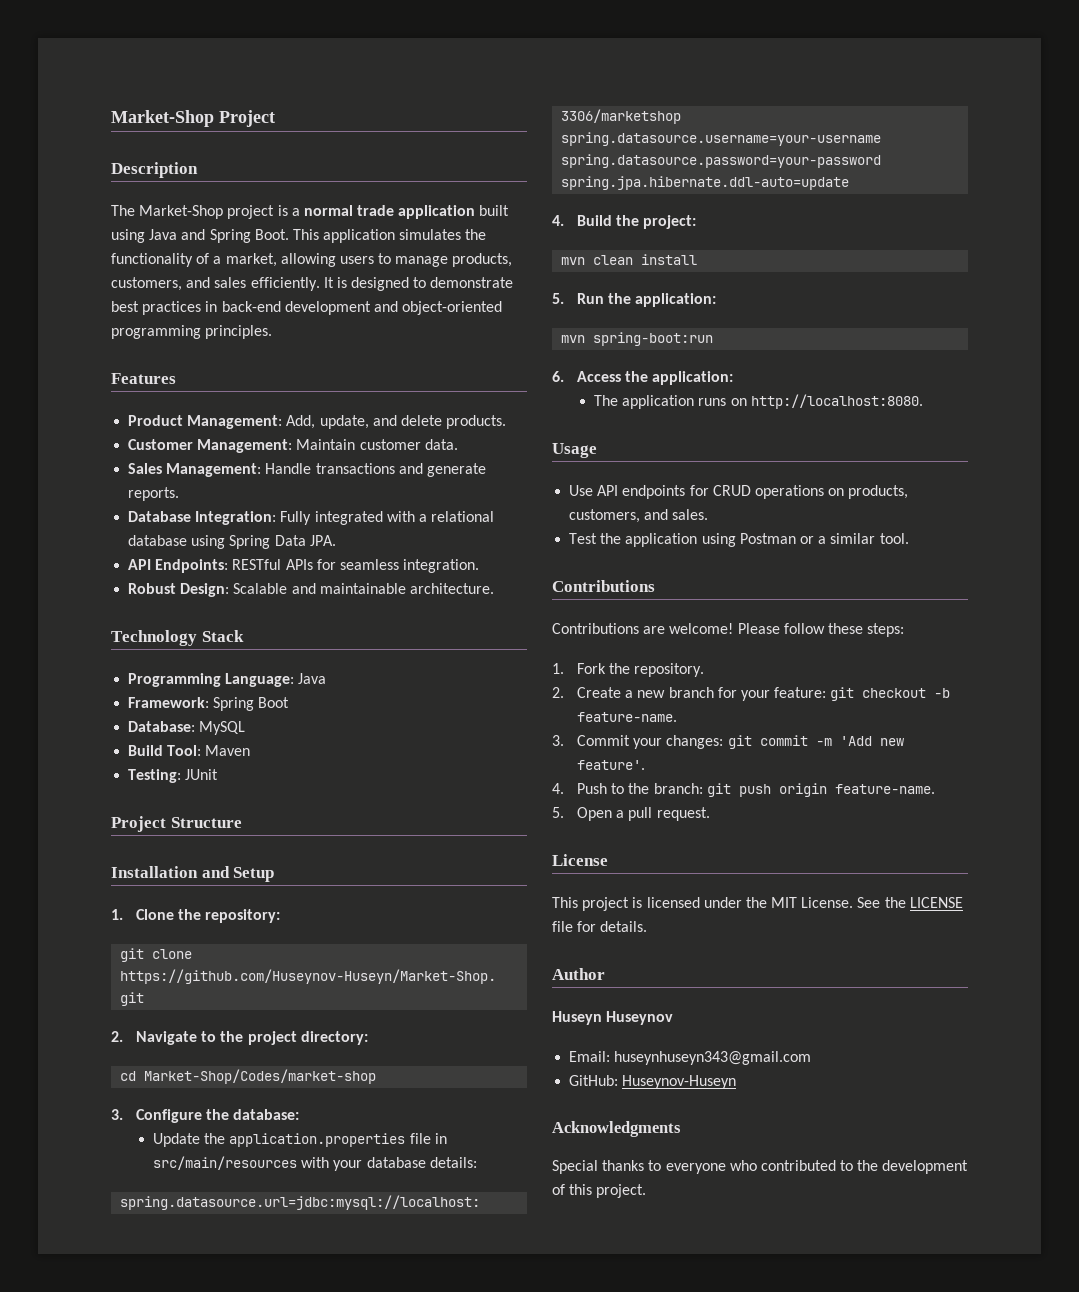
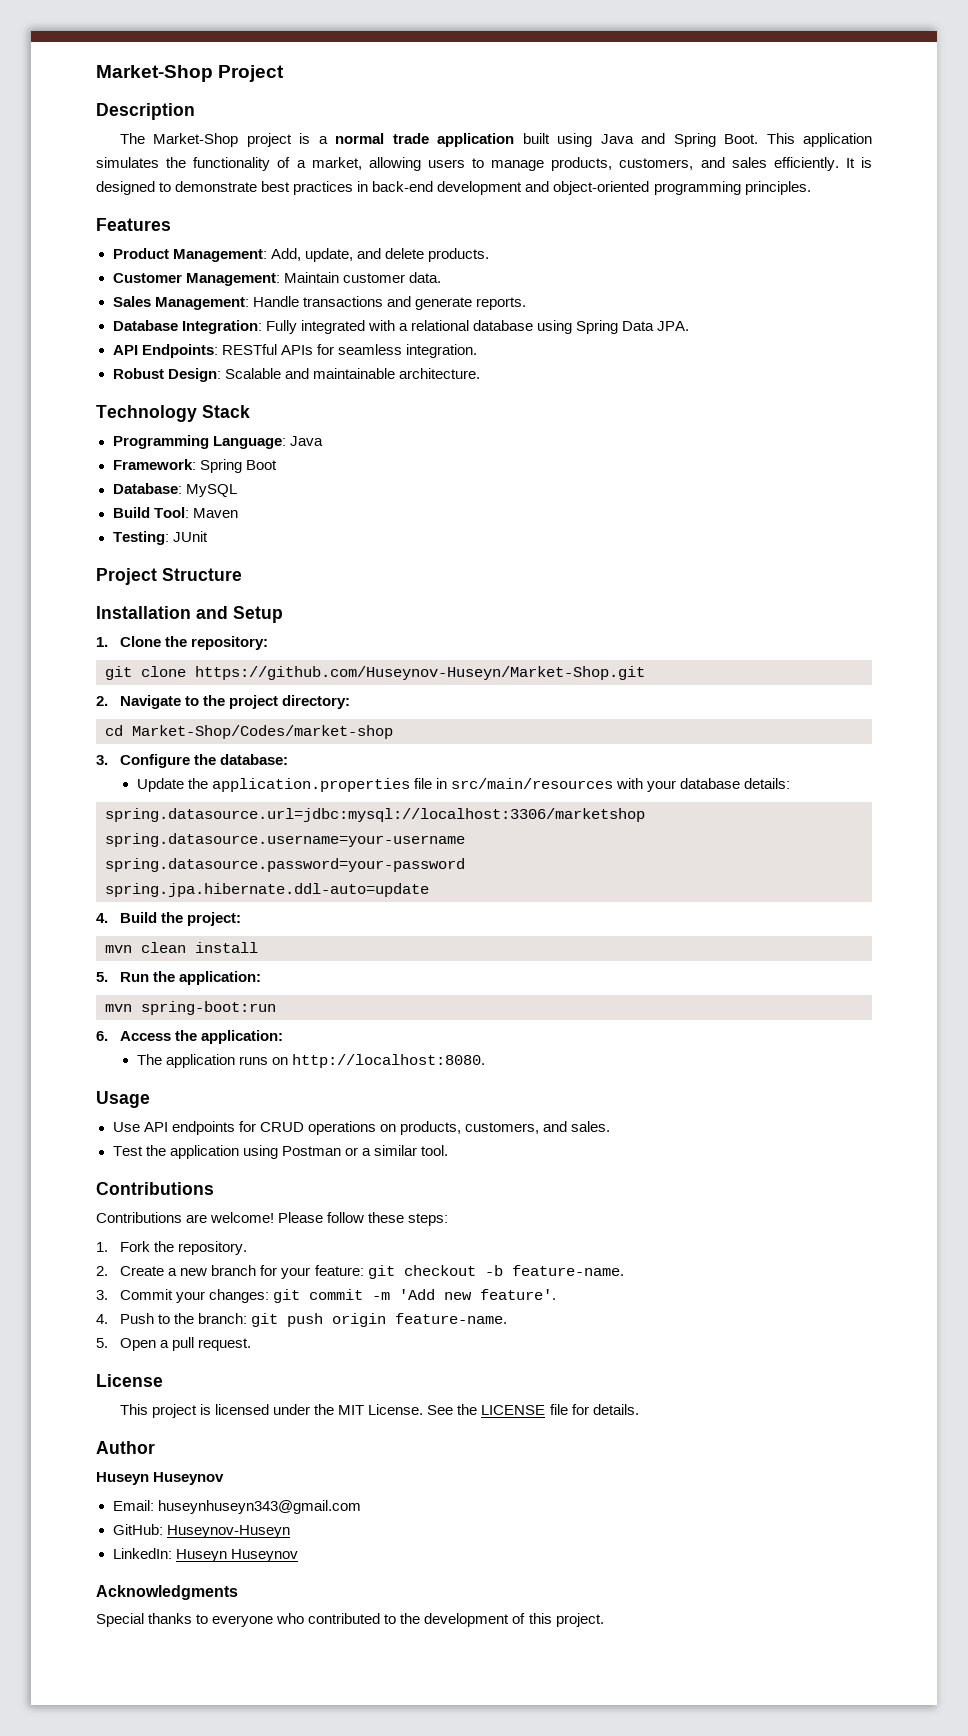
+ LinkedIn: Huseyn Huseynov

